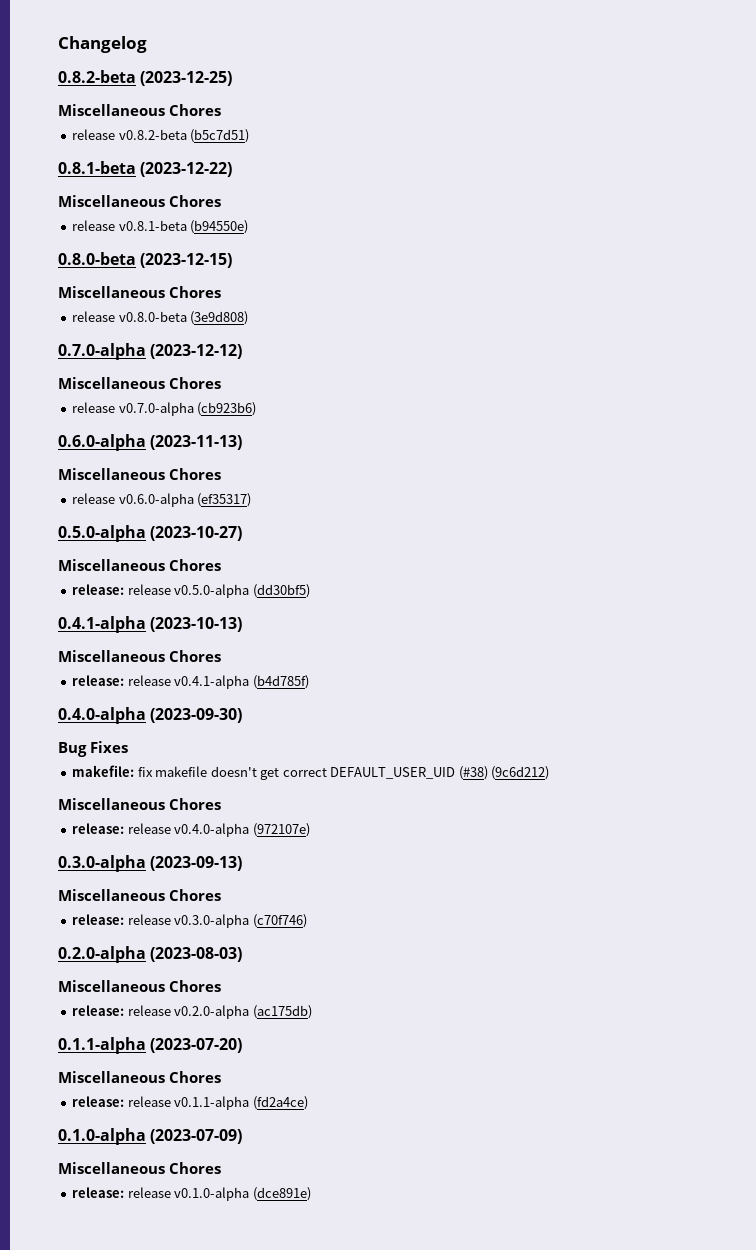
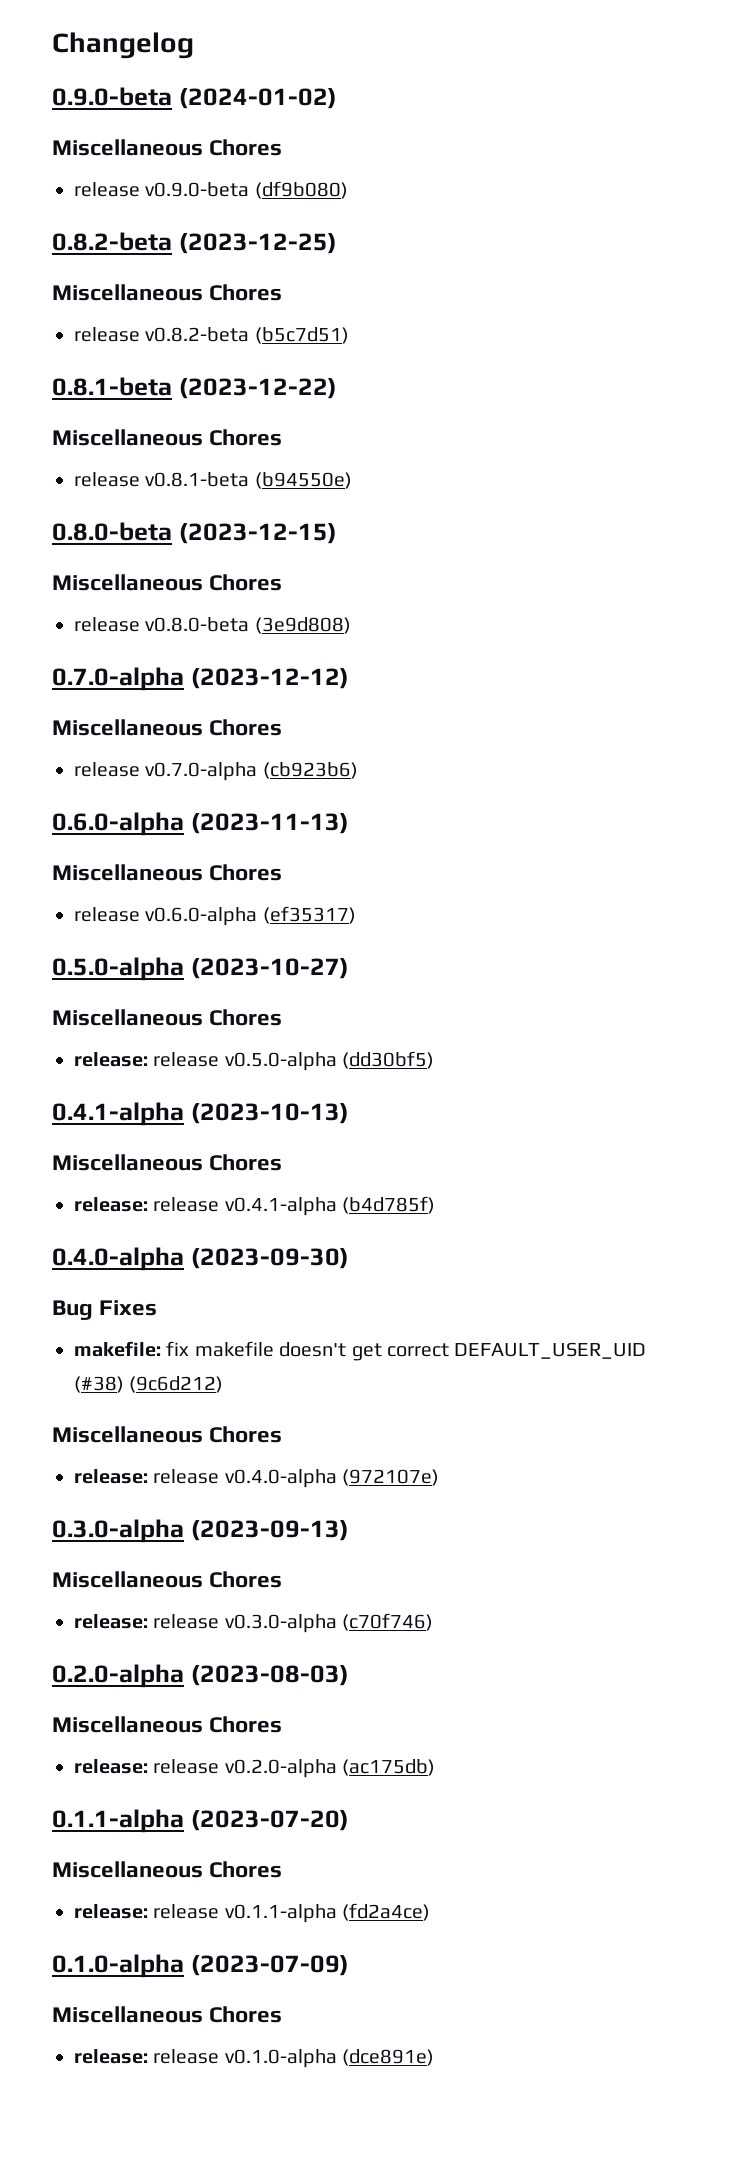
+ 0.9.0-beta (2024-01-02)
+ Miscellaneous Chores
+ release v0.9.0-beta (df9b080)

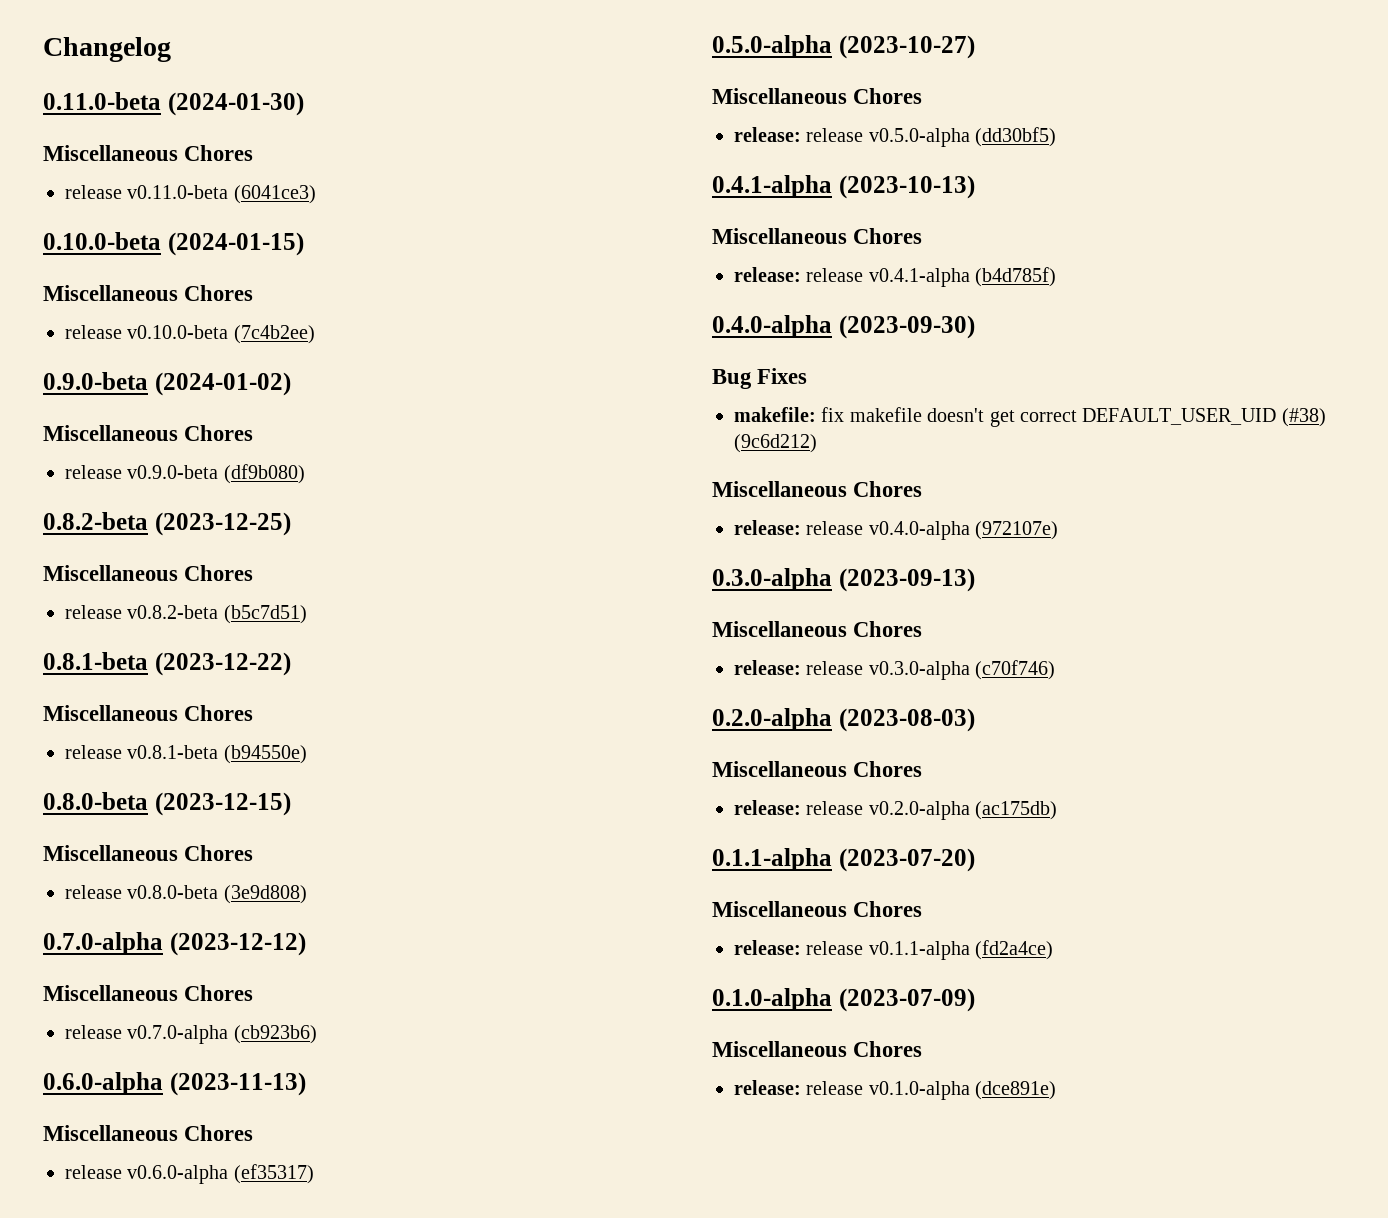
+ 0.11.0-beta (2024-01-30)
+ Miscellaneous Chores
+ release v0.11.0-beta (6041ce3)
+ 0.10.0-beta (2024-01-15)
+ Miscellaneous Chores
+ release v0.10.0-beta (7c4b2ee)

